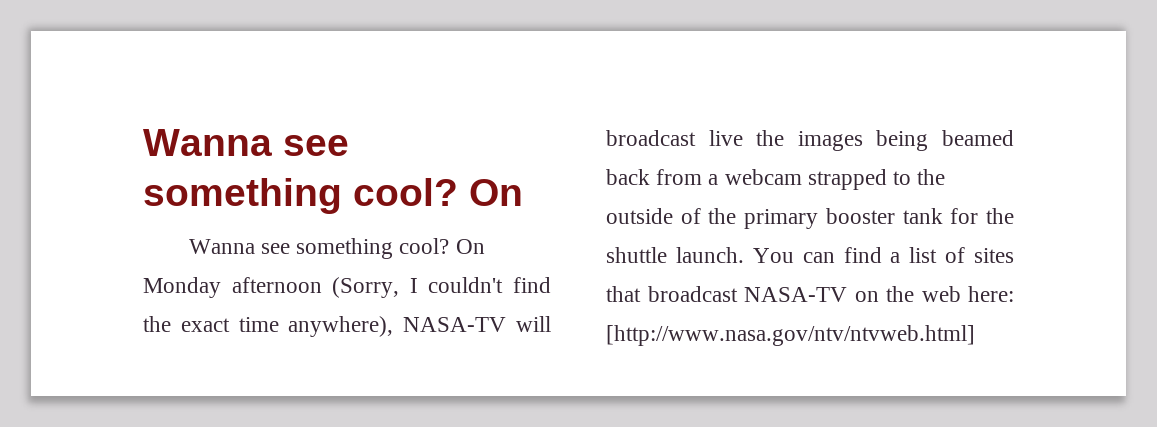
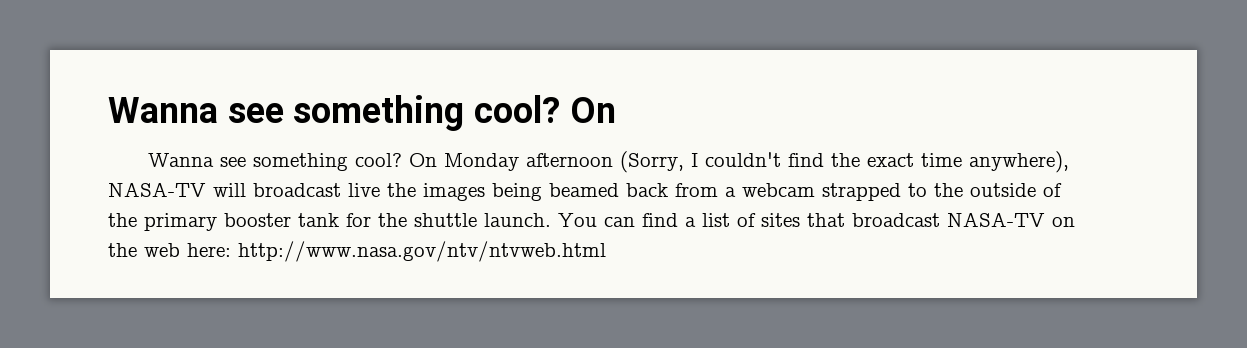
- You can find a list of sites that broadcast NASA-TV on the web here: [http://www.nasa.gov/ntv/ntvweb.html]
+ You can find a list of sites that broadcast NASA-TV on the web here: http://www.nasa.gov/ntv/ntvweb.html

